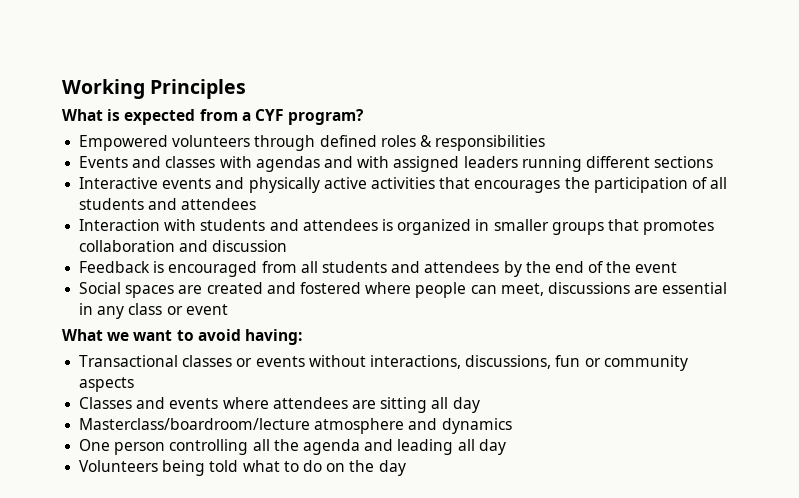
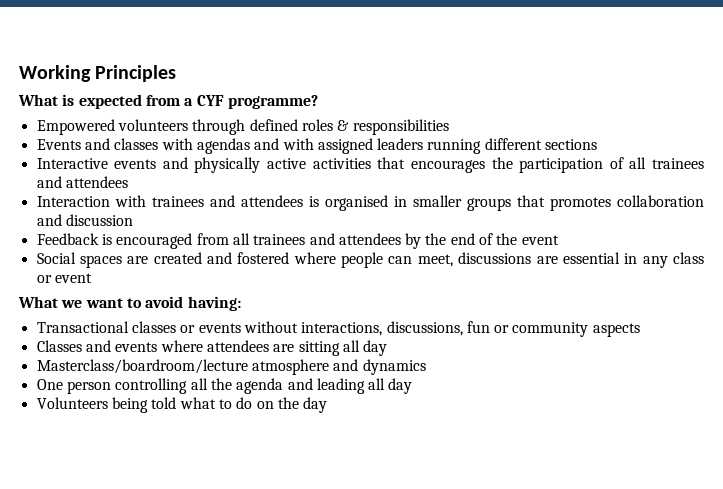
- What is expected from a CYF program?
+ What is expected from a CYF programme?
- Interactive events and physically active activities that encourages the participation of all students and attendees
+ Interactive events and physically active activities that encourages the participation of all trainees and attendees
- Interaction with students and attendees is organized in smaller groups that promotes collaboration and discussion
+ Interaction with trainees and attendees is organised in smaller groups that promotes collaboration and discussion
- Feedback is encouraged from all students and attendees by the end of the event
+ Feedback is encouraged from all trainees and attendees by the end of the event

